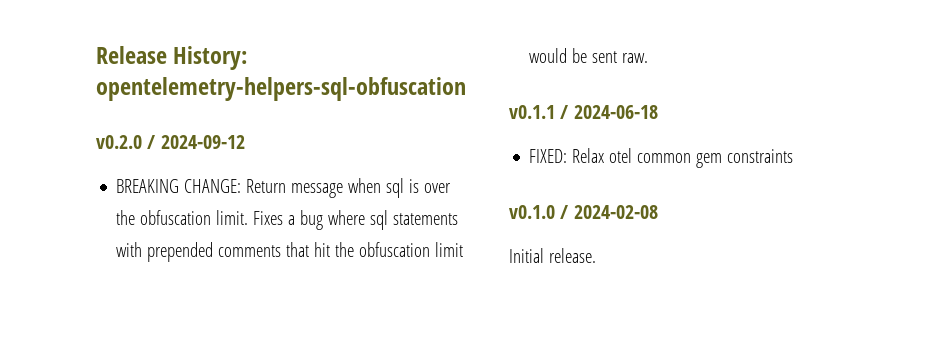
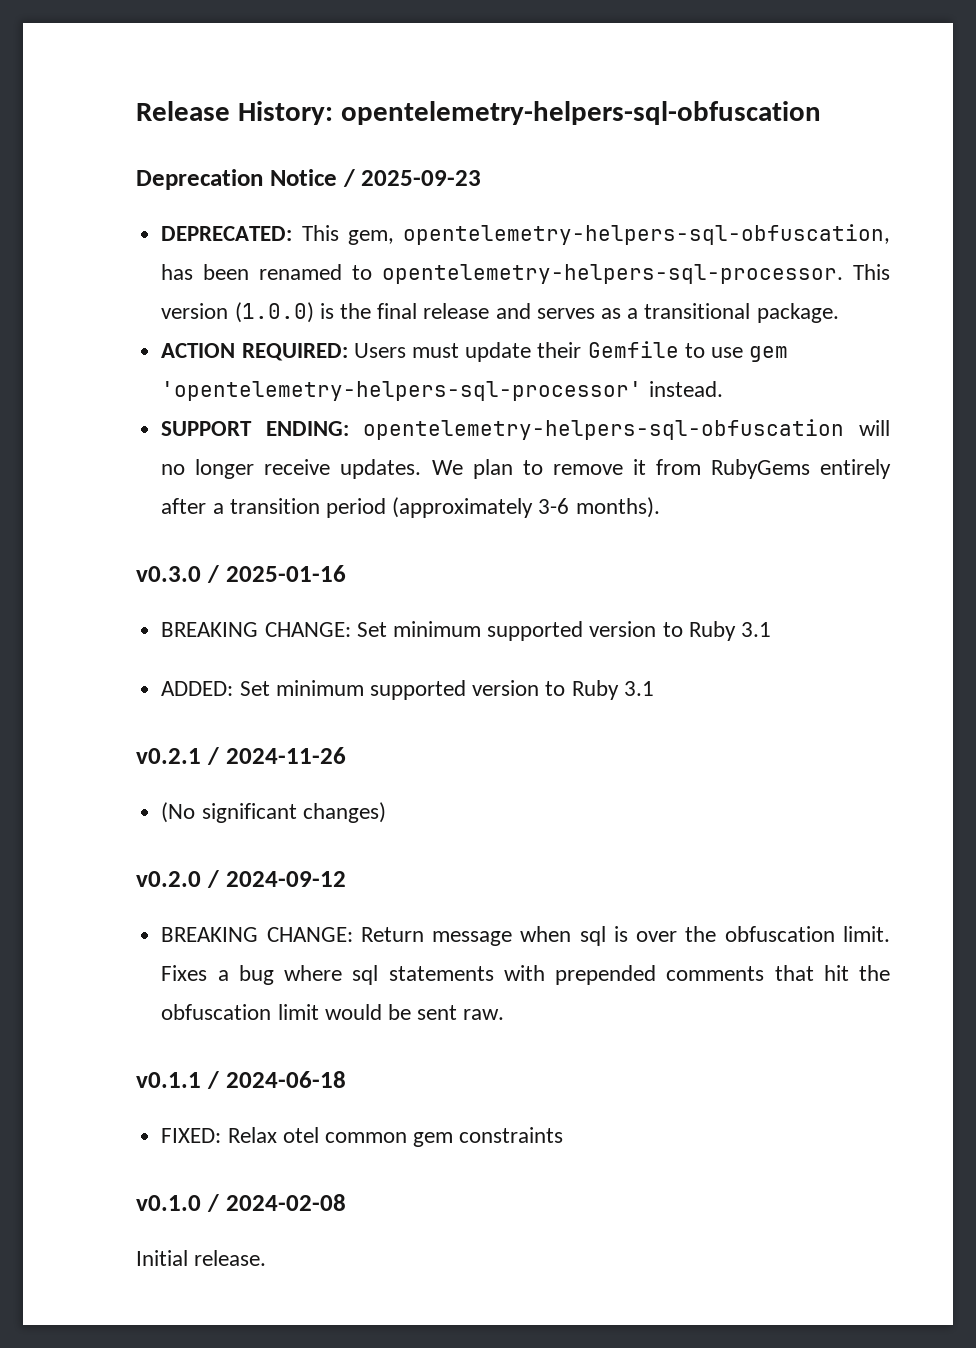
+ Deprecation Notice / 2025-09-23
+ DEPRECATED: This gem, opentelemetry-helpers-sql-obfuscation, has been renamed to opentelemetry-helpers-sql-processor. This version (1.0.0) is the final release and serves as a transitional package.
+ ACTION REQUIRED: Users must update their Gemfile to use gem 'opentelemetry-helpers-sql-processor' instead.
+ SUPPORT ENDING: opentelemetry-helpers-sql-obfuscation will no longer receive updates. We plan to remove it from RubyGems entirely after a transition period (approximately 3-6 months).
+ v0.3.0 / 2025-01-16
+ BREAKING CHANGE: Set minimum supported version to Ruby 3.1
+ ADDED: Set minimum supported version to Ruby 3.1
+ v0.2.1 / 2024-11-26
+ (No significant changes)

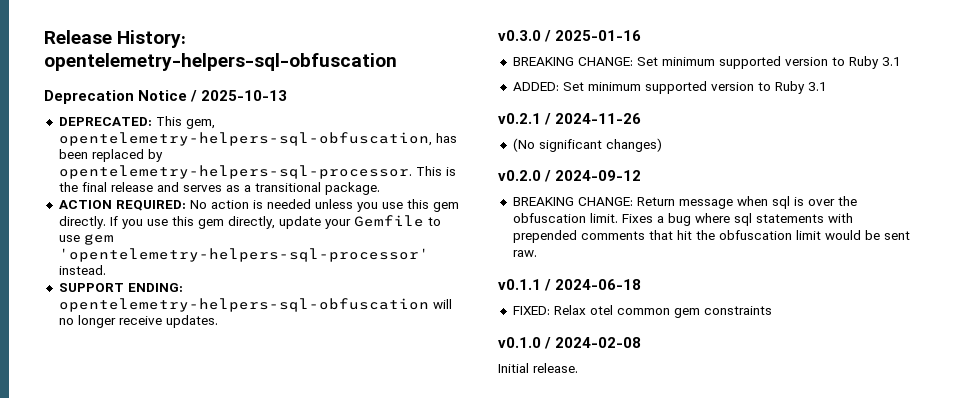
- Deprecation Notice / 2025-09-23
+ Deprecation Notice / 2025-10-13
- DEPRECATED: This gem, opentelemetry-helpers-sql-obfuscation, has been renamed to opentelemetry-helpers-sql-processor. This version (1.0.0) is the final release and serves as a transitional package.
+ DEPRECATED: This gem, opentelemetry-helpers-sql-obfuscation, has been replaced by opentelemetry-helpers-sql-processor. This is the final release and serves as a transitional package.
- ACTION REQUIRED: Users must update their Gemfile to use gem 'opentelemetry-helpers-sql-processor' instead.
+ ACTION REQUIRED: No action is needed unless you use this gem directly. If you use this gem directly, update your Gemfile to use gem 'opentelemetry-helpers-sql-processor' instead.
- We plan to remove it from RubyGems entirely after a transition period (approximately 3-6 months).

